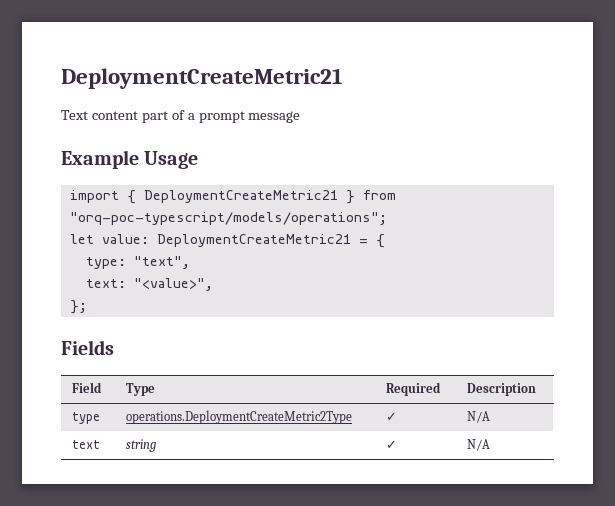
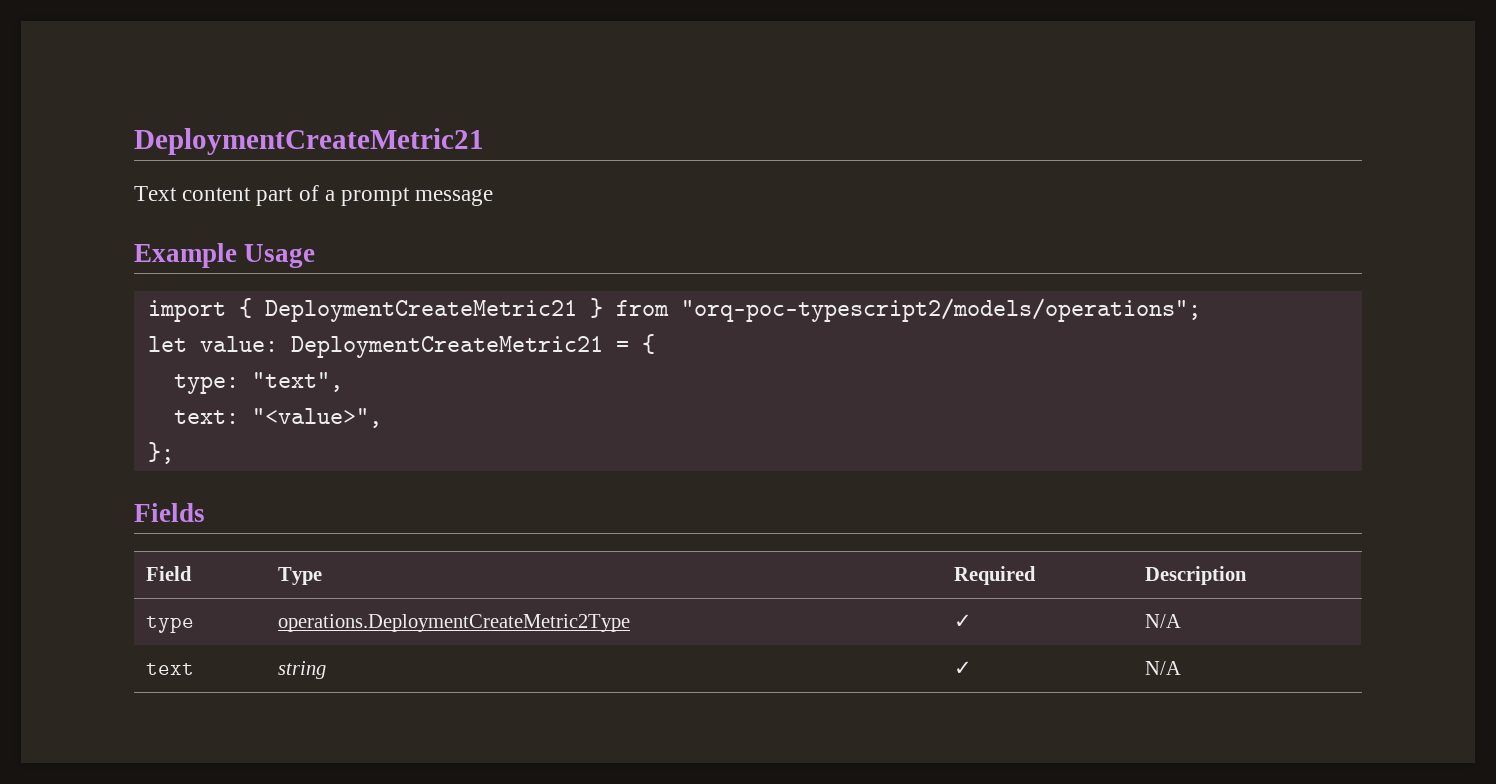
- import { DeploymentCreateMetric21 } from "orq-poc-typescript/models/operations";
+ import { DeploymentCreateMetric21 } from "orq-poc-typescript2/models/operations";

